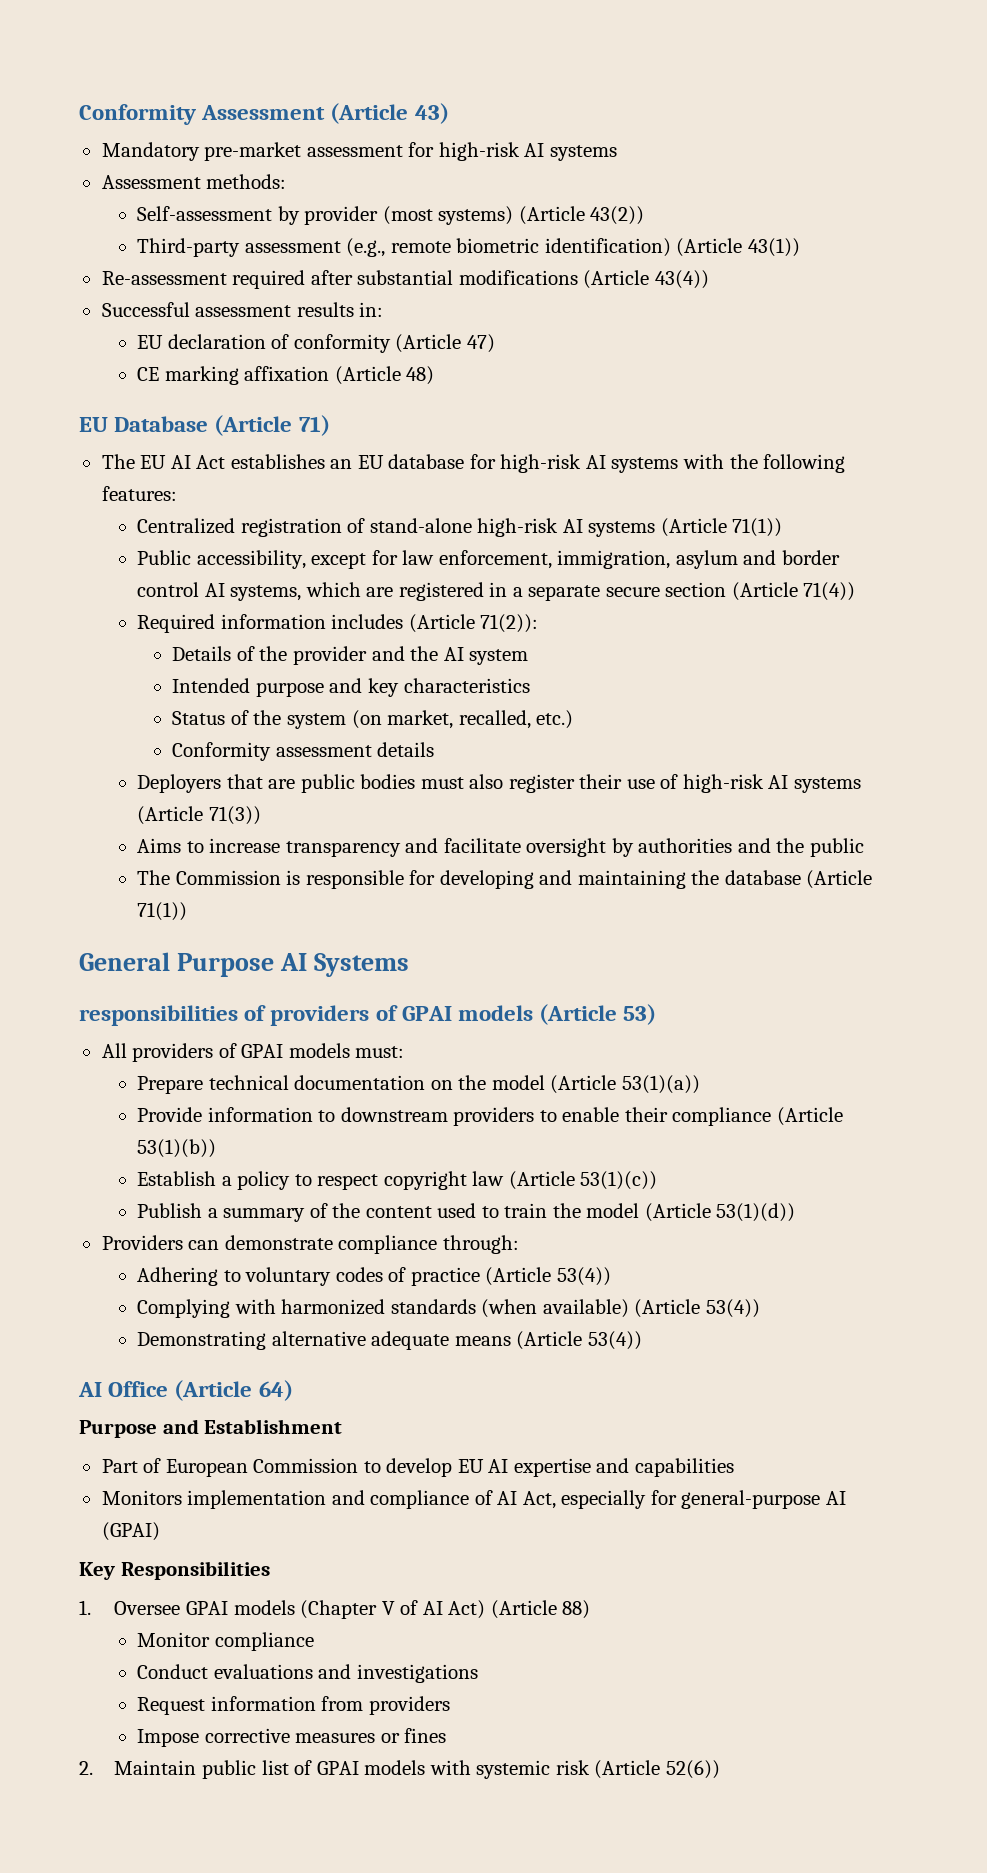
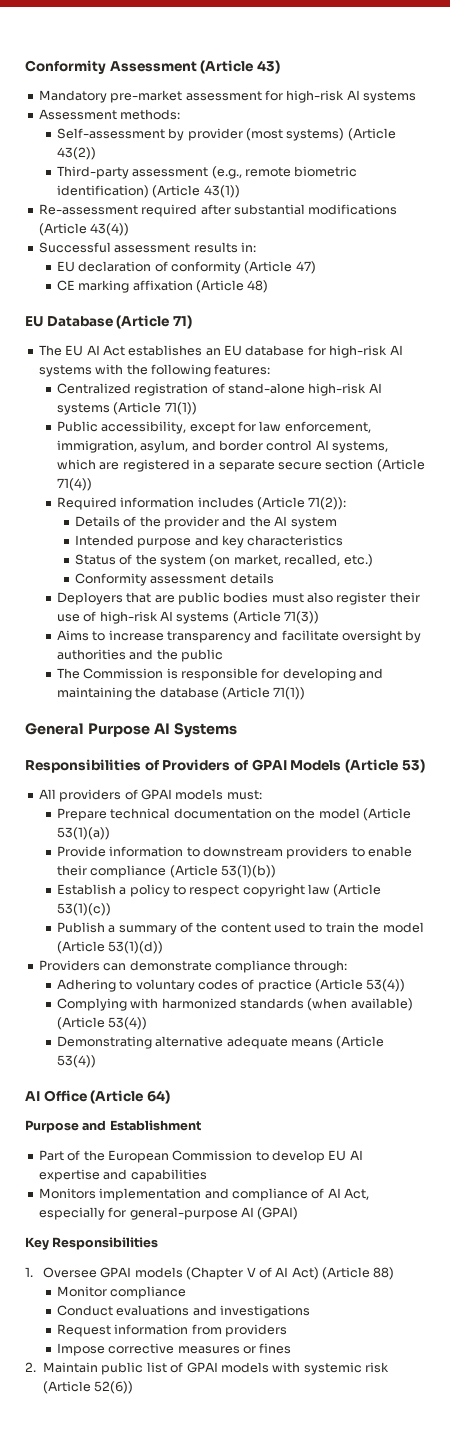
- Public accessibility, except for law enforcement, immigration, asylum and border control AI systems, which are registered in a separate secure section (Article 71(4))
+ Public accessibility, except for law enforcement, immigration, asylum, and border control AI systems, which are registered in a separate secure section (Article 71(4))
- responsibilities of providers of GPAI models (Article 53)
+ Responsibilities of Providers of GPAI Models (Article 53)
- Part of European Commission to develop EU AI expertise and capabilities
+ Part of the European Commission to develop EU AI expertise and capabilities

